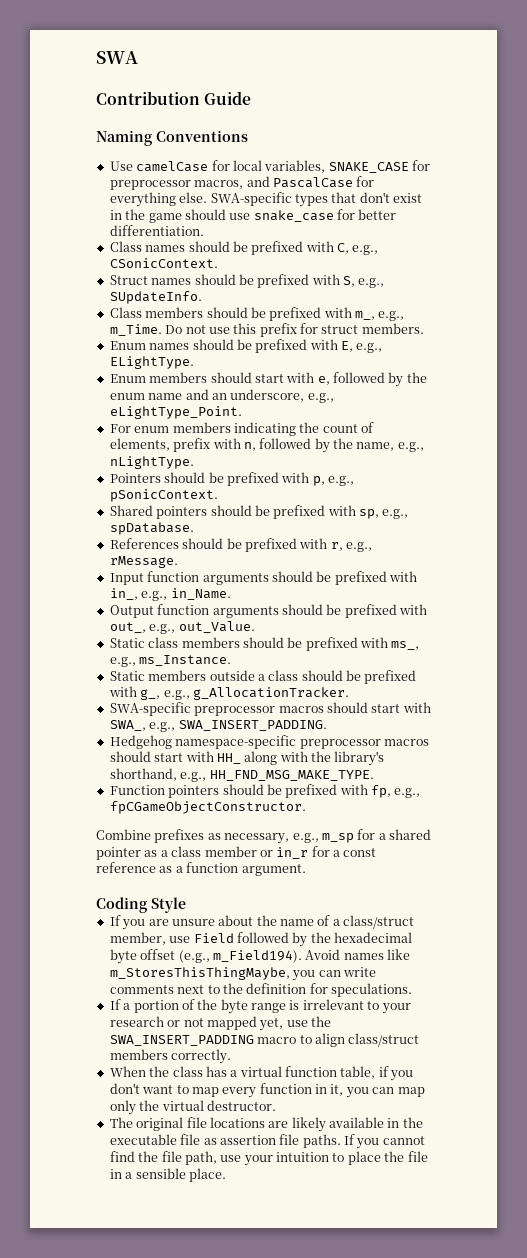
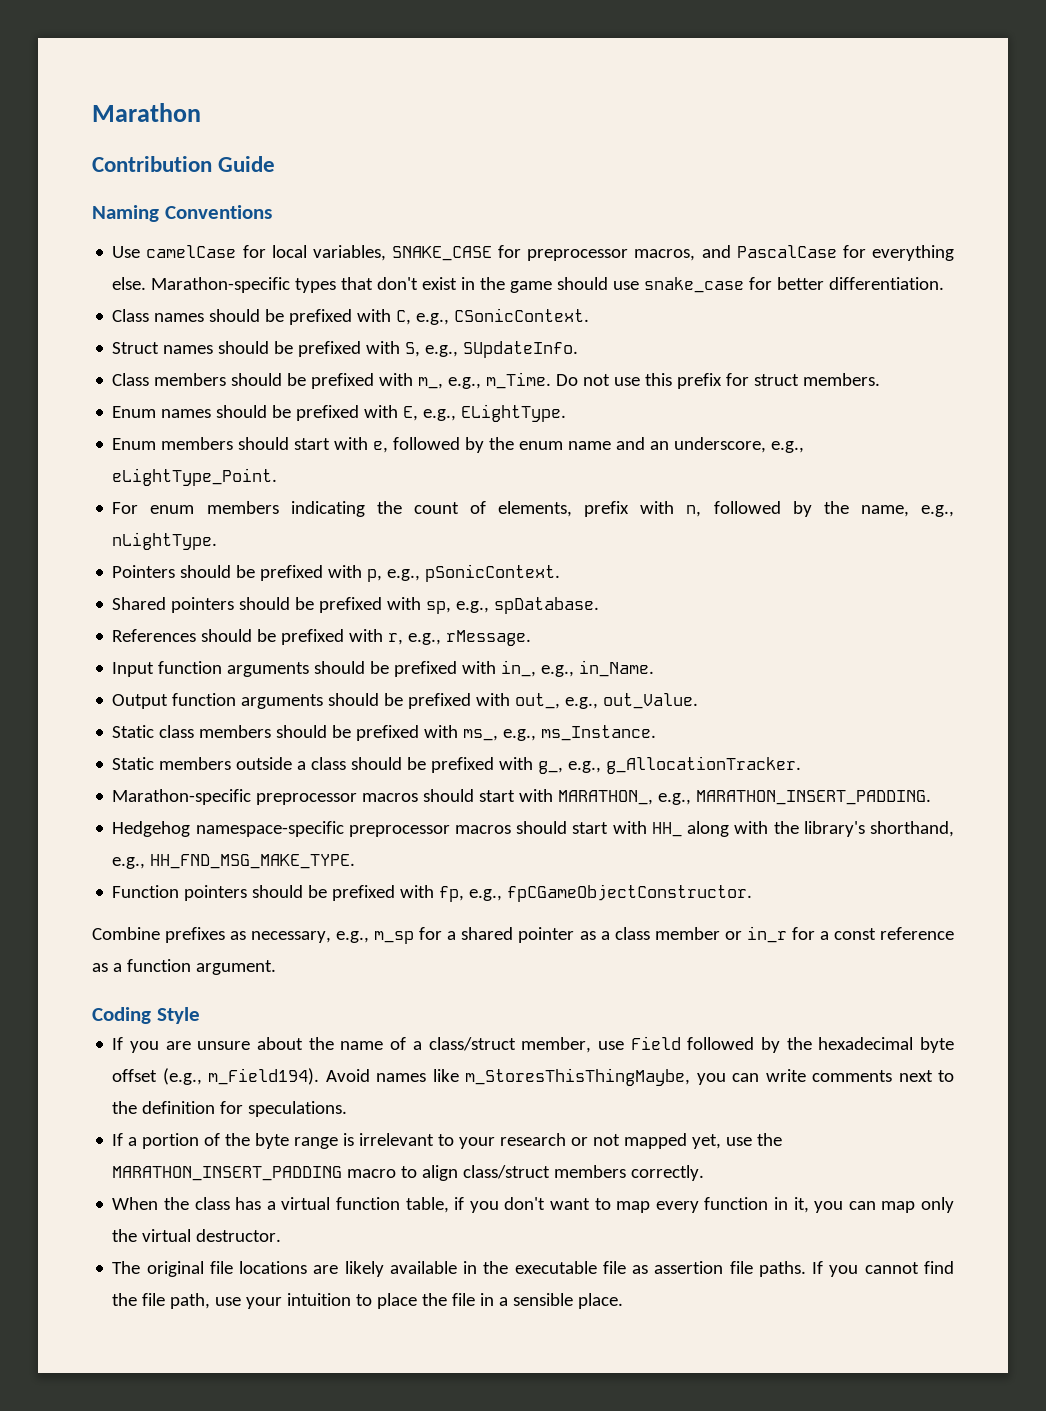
- SWA
+ Marathon
- SWA-specific types that don't exist in the game should use snake_case for better differentiation.
+ Marathon-specific types that don't exist in the game should use snake_case for better differentiation.
- SWA-specific preprocessor macros should start with SWA_, e.g., SWA_INSERT_PADDING.
+ Marathon-specific preprocessor macros should start with MARATHON_, e.g., MARATHON_INSERT_PADDING.
- If a portion of the byte range is irrelevant to your research or not mapped yet, use the SWA_INSERT_PADDING macro to align class/struct members correctly.
+ If a portion of the byte range is irrelevant to your research or not mapped yet, use the MARATHON_INSERT_PADDING macro to align class/struct members correctly.

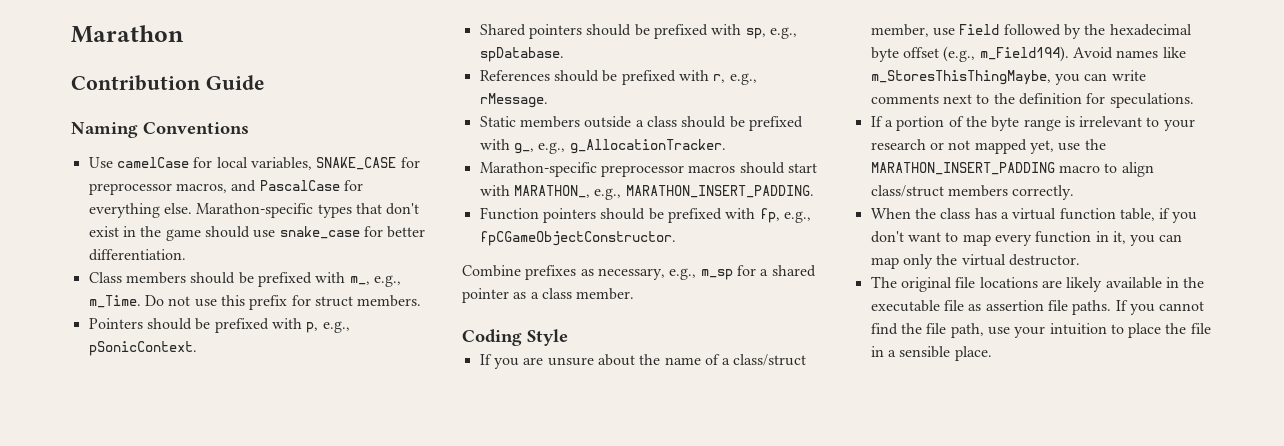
- Class names should be prefixed with C, e.g., CSonicContext.
- Struct names should be prefixed with S, e.g., SUpdateInfo.
- Enum names should be prefixed with E, e.g., ELightType.
- Enum members should start with e, followed by the enum name and an underscore, e.g., eLightType_Point.
- For enum members indicating the count of elements, prefix with n, followed by the name, e.g., nLightType.
- Input function arguments should be prefixed with in_, e.g., in_Name.
- Output function arguments should be prefixed with out_, e.g., out_Value.
- Static class members should be prefixed with ms_, e.g., ms_Instance.
- Hedgehog namespace-specific preprocessor macros should start with HH_ along with the library's shorthand, e.g., HH_FND_MSG_MAKE_TYPE.
- Combine prefixes as necessary, e.g., m_sp for a shared pointer as a class member or in_r for a const reference as a function argument.
+ Combine prefixes as necessary, e.g., m_sp for a shared pointer as a class member.

